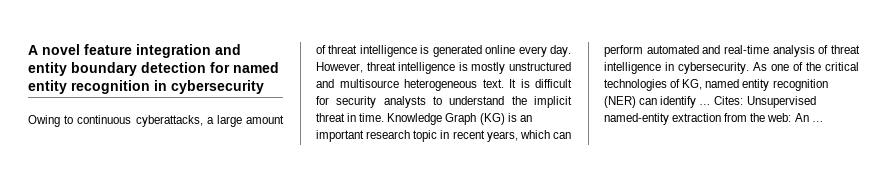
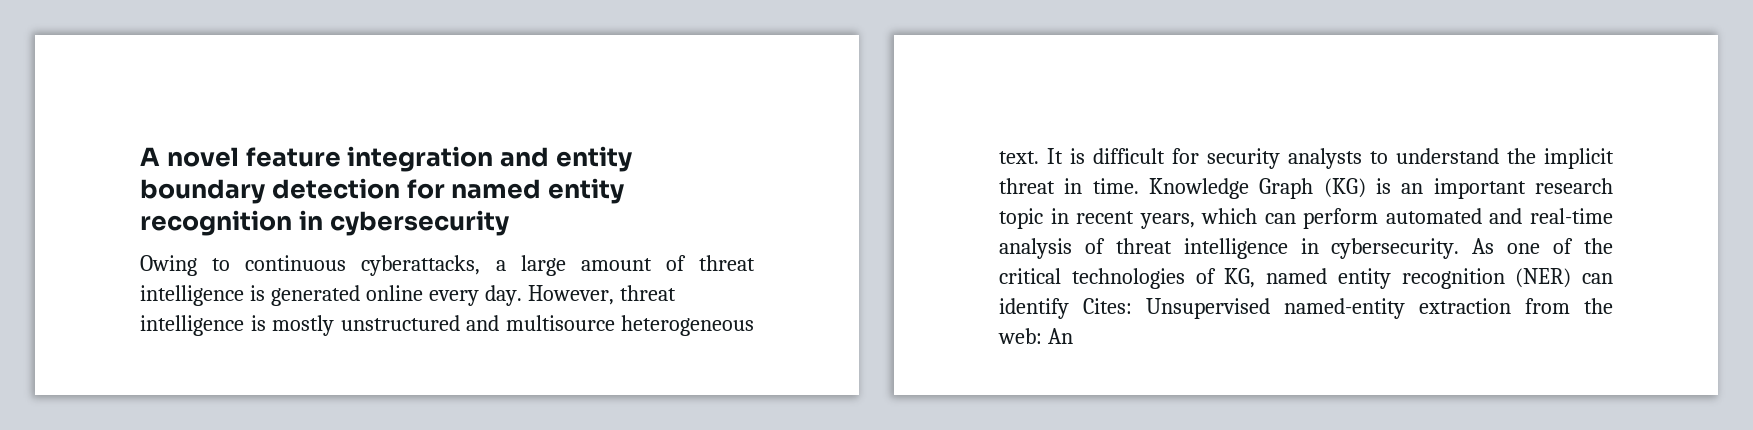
- As one of the critical technologies of KG, named entity recognition (NER) can identify … Cites: Unsupervised named-entity extraction from the web: An …
+ As one of the critical technologies of KG, named entity recognition (NER) can identify Cites: Unsupervised named-entity extraction from the web: An

